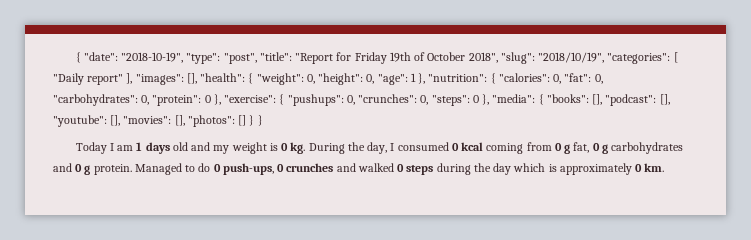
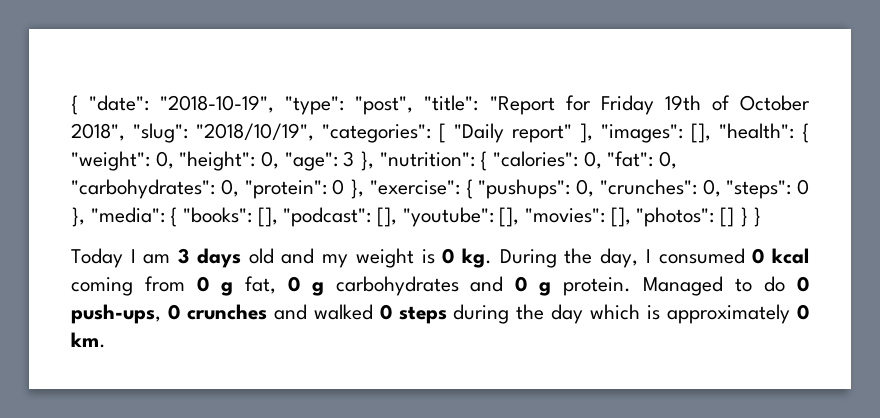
- 1 }, "nutrition":
+ 3 }, "nutrition":
- Today I am 1 days old and my weight is 0 kg.
+ Today I am 3 days old and my weight is 0 kg.

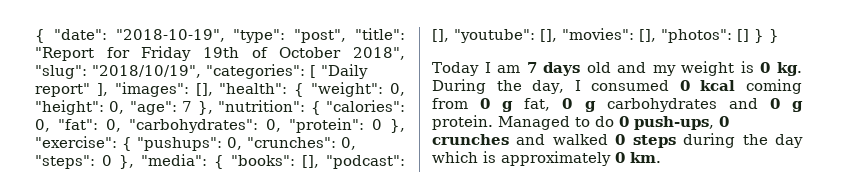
- 3 }, "nutrition":
+ 7 }, "nutrition":
- Today I am 3 days old and my weight is 0 kg.
+ Today I am 7 days old and my weight is 0 kg.

